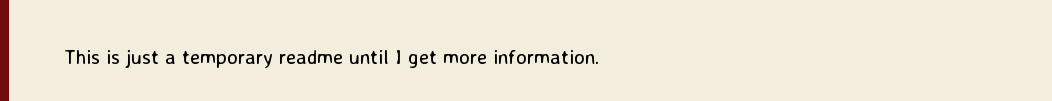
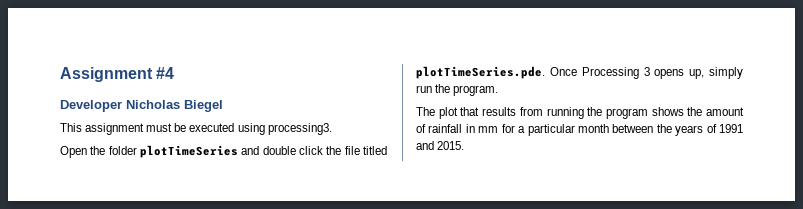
- This is just a temporary readme until I get more information.
+ Assignment #4
+ Developer Nicholas Biegel
+ This assignment must be executed using processing3.
+ Open the folder plotTimeSeries and double click the file titled plotTimeSeries.pde. Once Processing 3 opens up, simply run the program.
+ The plot that results from running the program shows the amount of rainfall in mm for a particular month between the years of 1991 and 2015.

